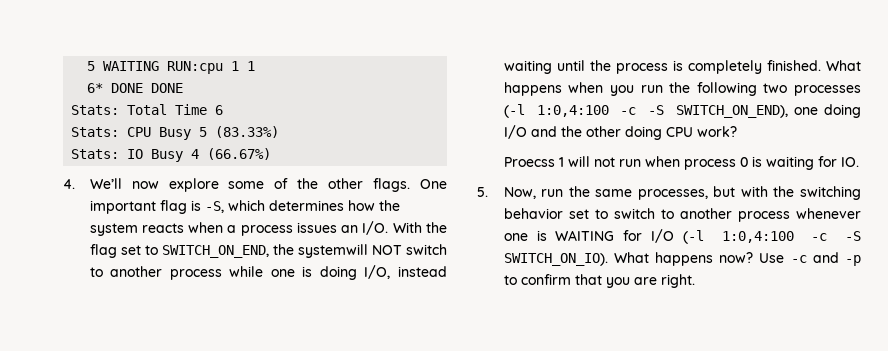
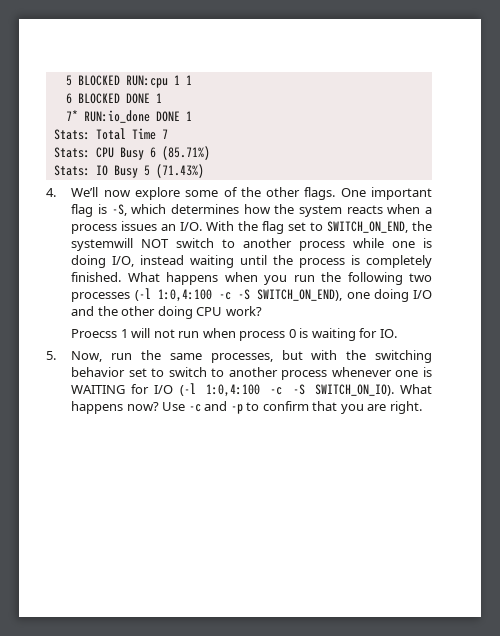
- 5 WAITING RUN:cpu 1 1
+ 5 BLOCKED RUN:cpu 1 1
- 6* DONE DONE
+ 6 BLOCKED DONE 1
+ 7* RUN:io_done DONE 1
- Stats: Total Time 6
+ Stats: Total Time 7
- Stats: CPU Busy 5 (83.33%)
+ Stats: CPU Busy 6 (85.71%)
- Stats: IO Busy 4 (66.67%)
+ Stats: IO Busy 5 (71.43%)

